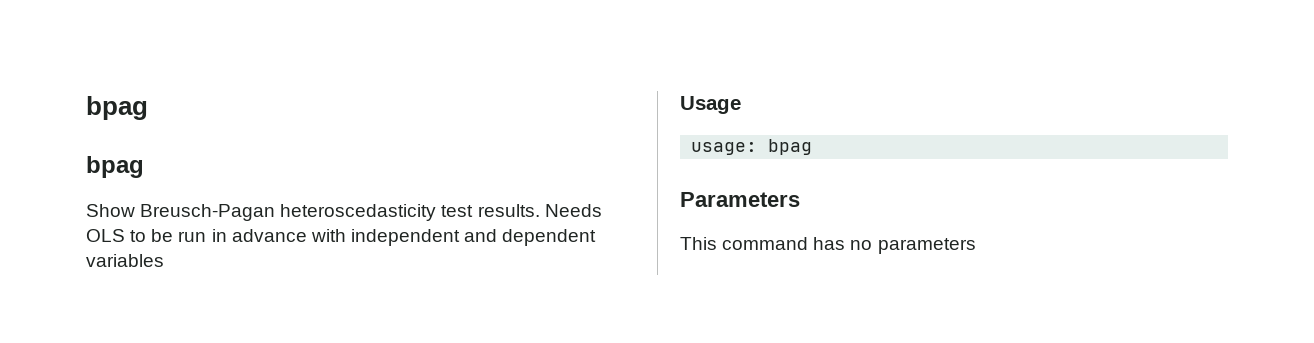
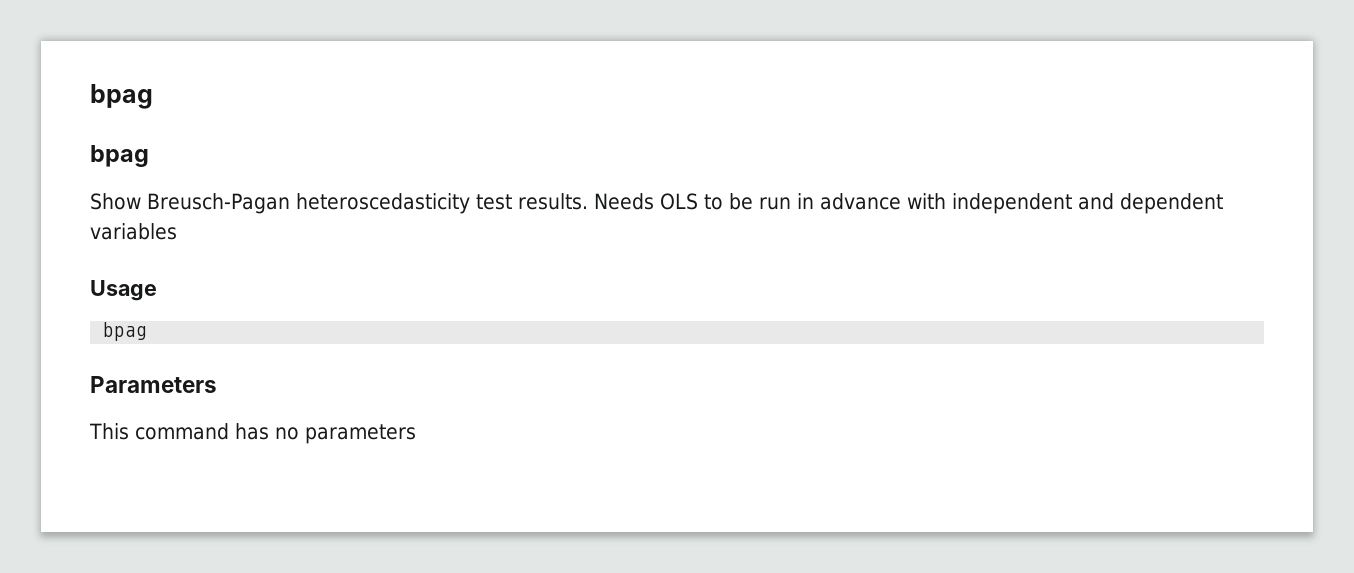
  Usage
- usage: bpag
+ bpag

